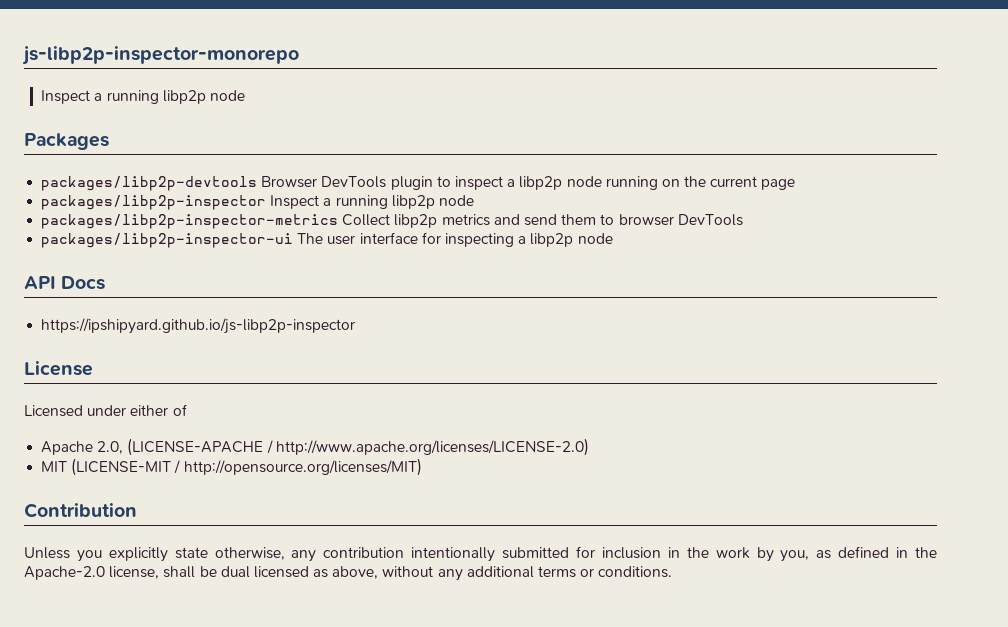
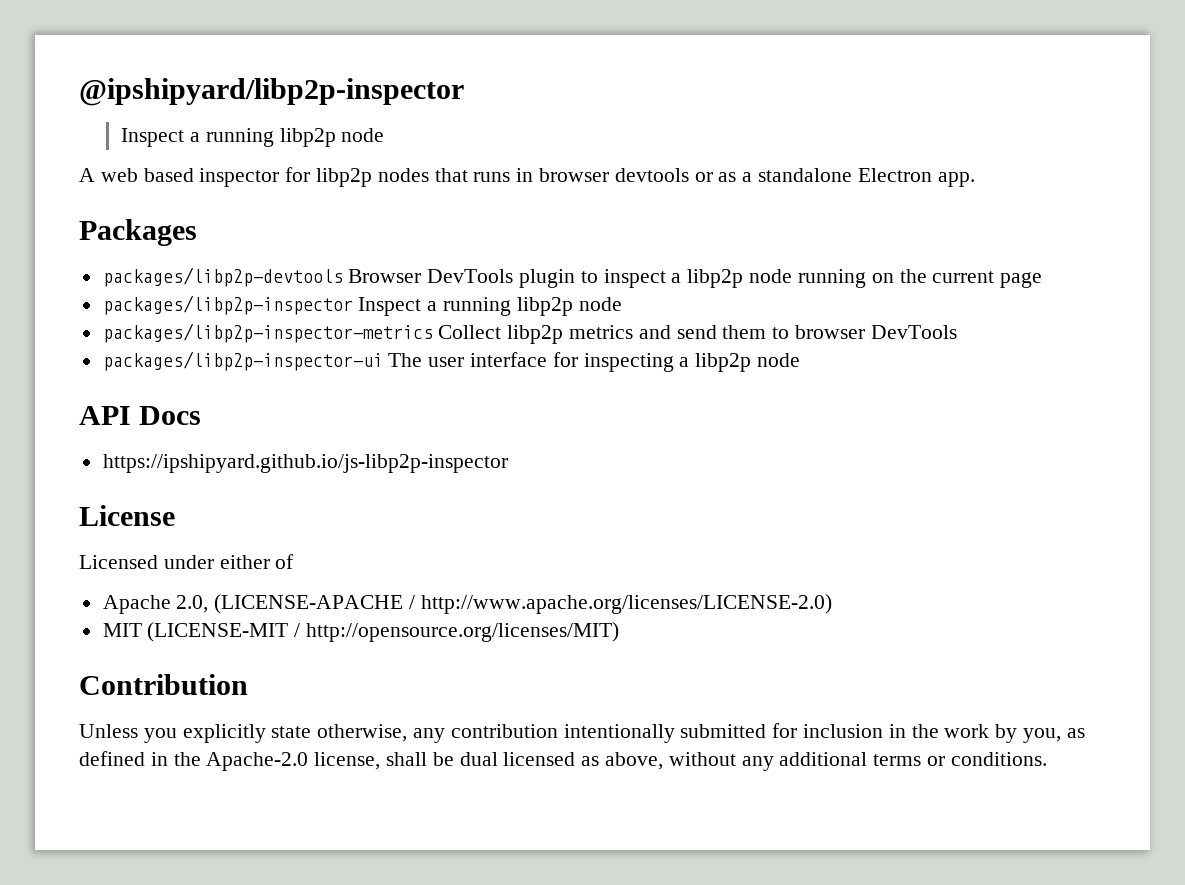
- js-libp2p-inspector-monorepo
+ @ipshipyard/libp2p-inspector
  Inspect a running libp2p node
+ A web based inspector for libp2p nodes that runs in browser devtools or as a standalone Electron app.

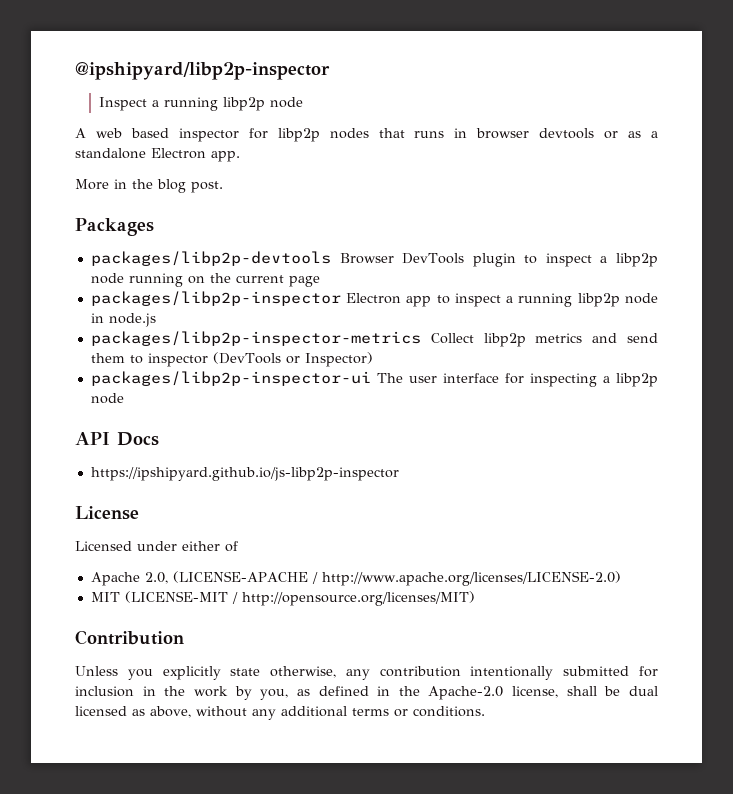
+ More in the blog post.
- packages/libp2p-inspector Inspect a running libp2p node
+ packages/libp2p-inspector Electron app to inspect a running libp2p node in node.js
- packages/libp2p-inspector-metrics Collect libp2p metrics and send them to browser DevTools
+ packages/libp2p-inspector-metrics Collect libp2p metrics and send them to inspector (DevTools or Inspector)

